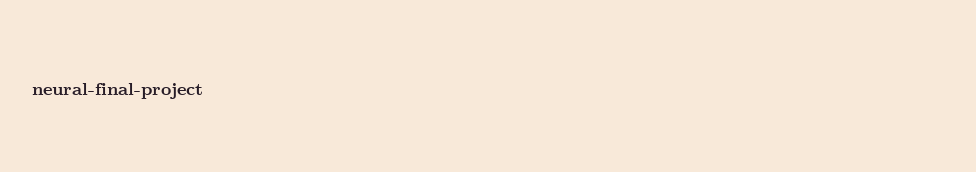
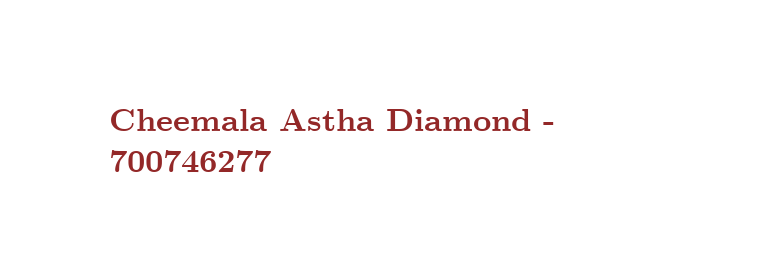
- neural-final-project
+ Cheemala Astha Diamond - 700746277

